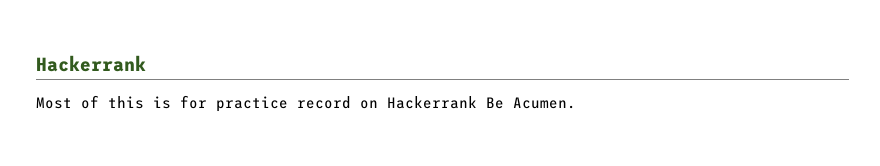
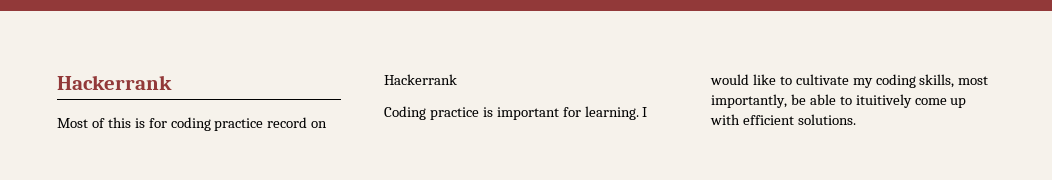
- Most of this is for practice record on Hackerrank Be Acumen.
+ Most of this is for coding practice record on Hackerrank
+ Coding practice is important for learning. I would like to cultivate my coding skills, most importantly, be able to ituitively come up with efficient solutions.

